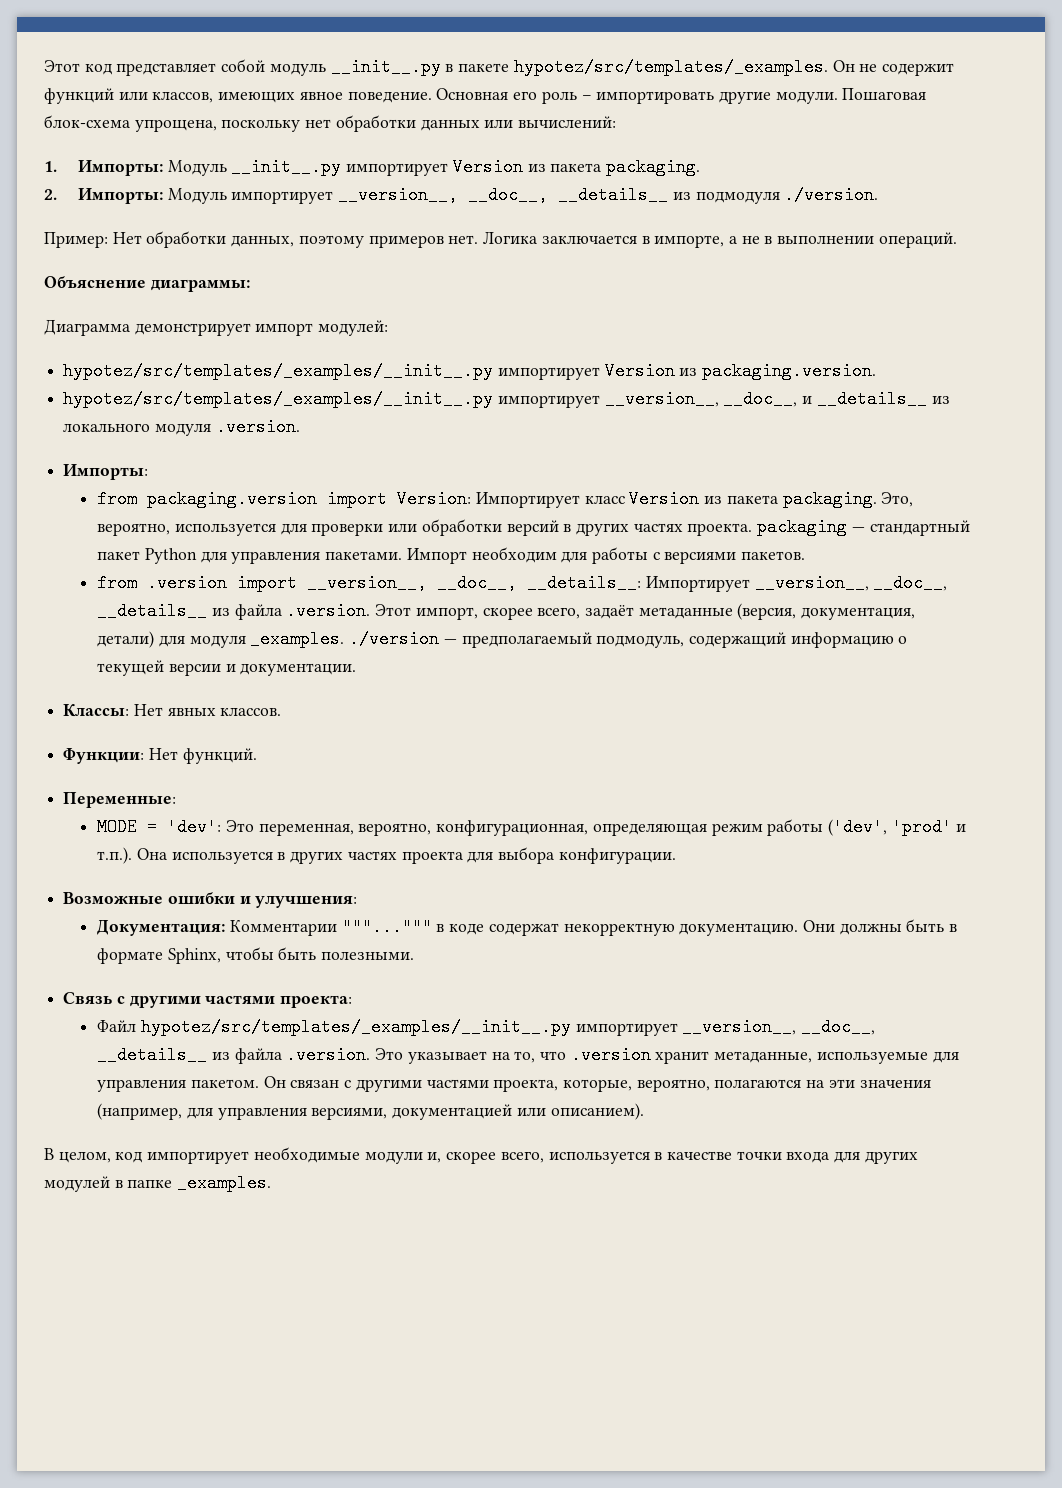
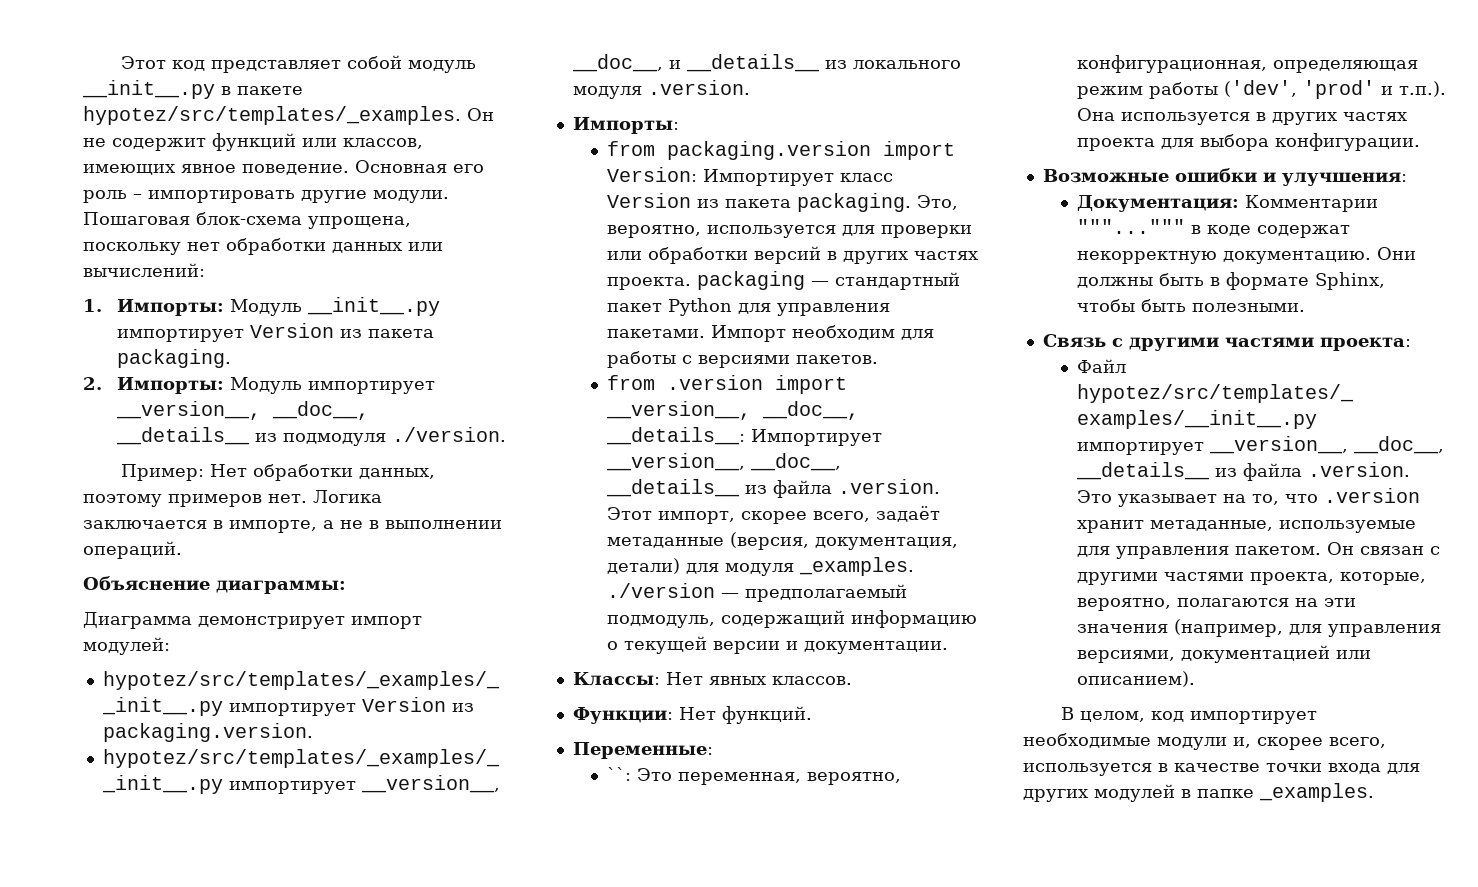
- MODE = 'dev': Это переменная, вероятно, конфигурационная, определяющая режим работы ('dev', 'prod' и т.п.). Она используется в других частях проекта для выбора конфигурации.
+ ``: Это переменная, вероятно, конфигурационная, определяющая режим работы ('dev', 'prod' и т.п.). Она используется в других частях проекта для выбора конфигурации.

